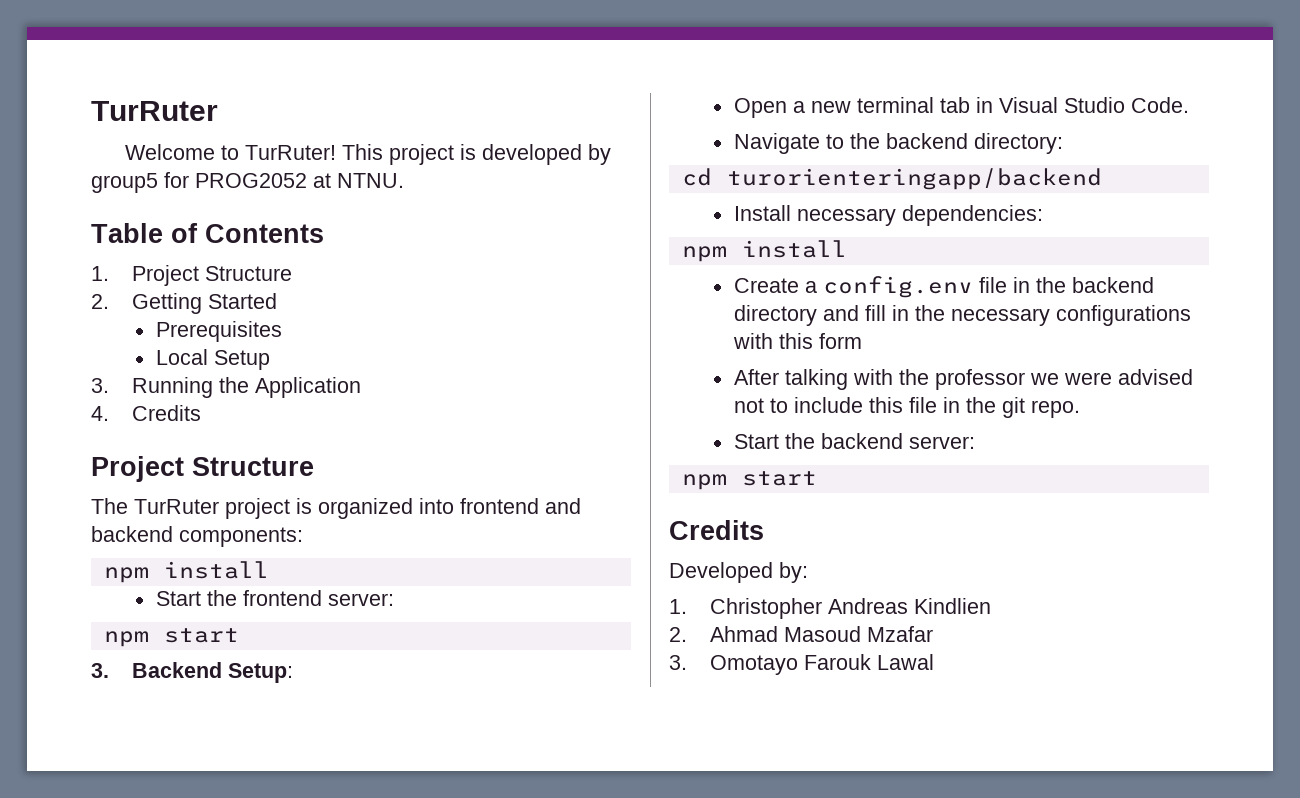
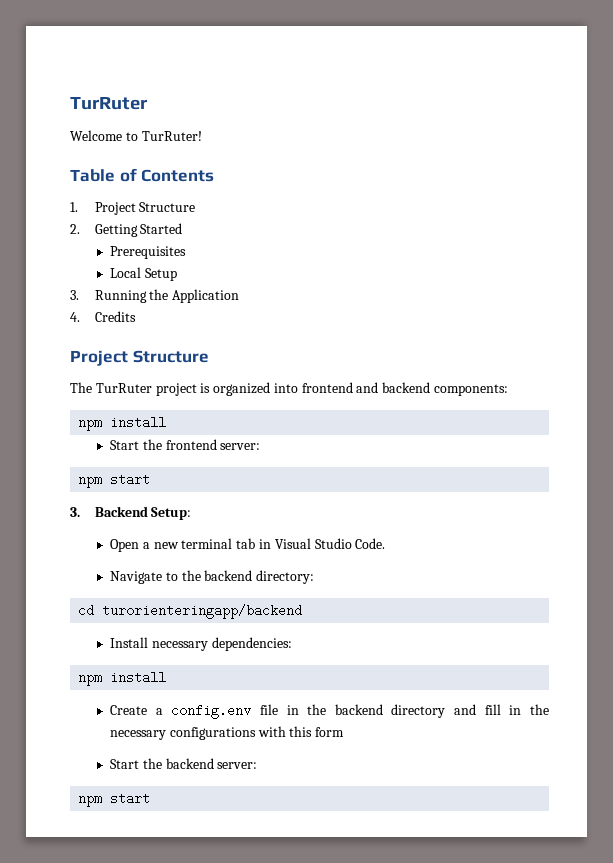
- This project is developed by group5 for PROG2052 at NTNU.
- After talking with the professor we were advised not to include this file in the git repo.
  Start the backend server:
  npm start
- Credits
- Developed by:
- 1. Christopher Andreas Kindlien
- 2. Ahmad Masoud Mzafar
- 3. Omotayo Farouk Lawal

